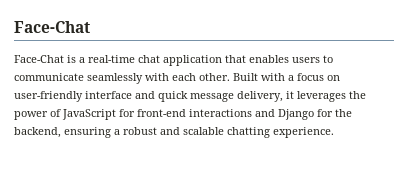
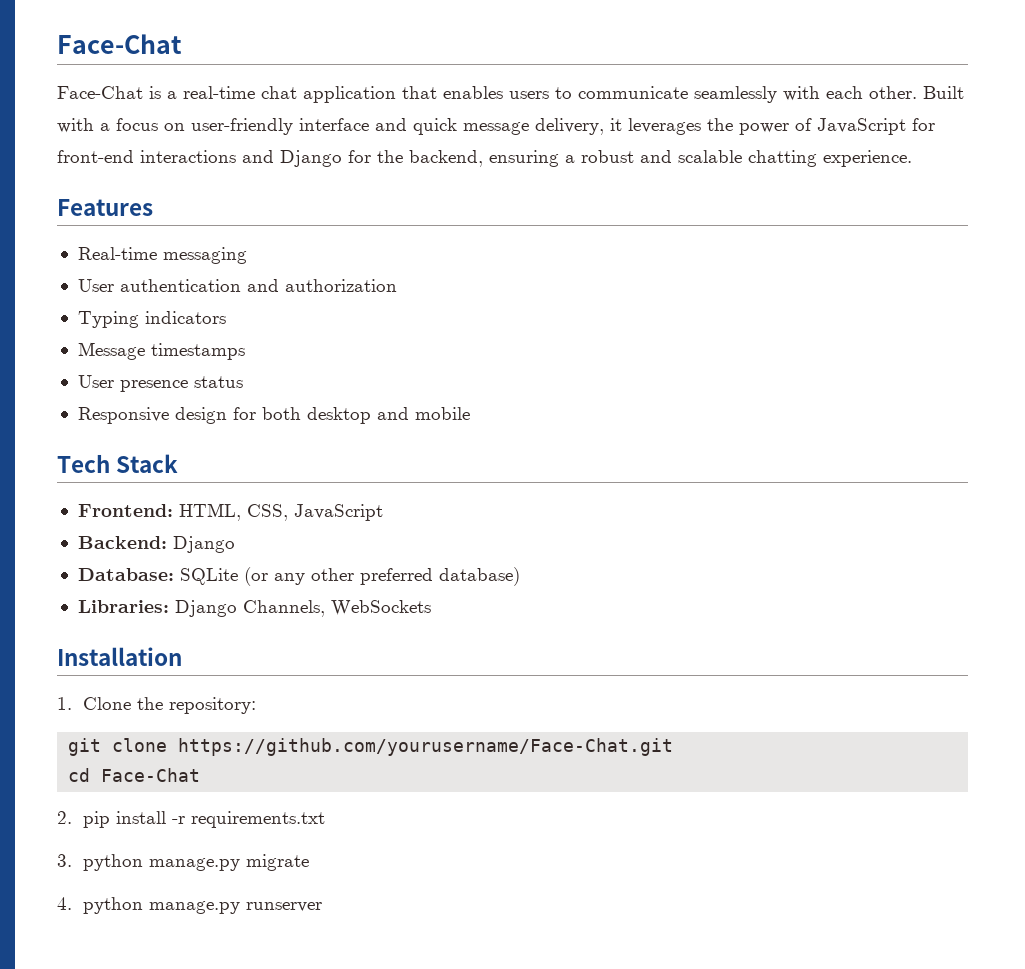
+ Features
+ Real-time messaging
+ User authentication and authorization
+ Typing indicators
+ Message timestamps
+ User presence status
+ Responsive design for both desktop and mobile
+ Tech Stack
+ Frontend: HTML, CSS, JavaScript
+ Backend: Django
+ Database: SQLite (or any other preferred database)
+ Libraries: Django Channels, WebSockets
+ Installation
+ 1. Clone the repository:
+ git clone https://github.com/yourusername/Face-Chat.git
+ cd Face-Chat
+ 2. pip install -r requirements.txt
+ 3. python manage.py migrate
+ 4. python manage.py runserver

